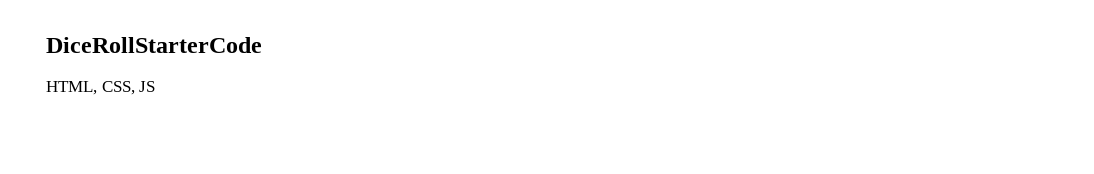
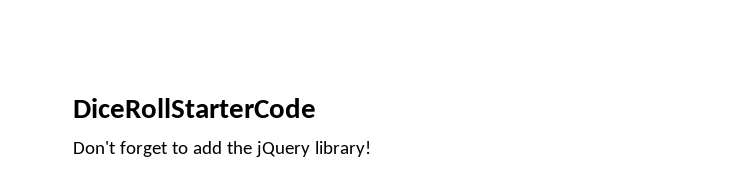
- HTML, CSS, JS
+ Don't forget to add the jQuery library!

